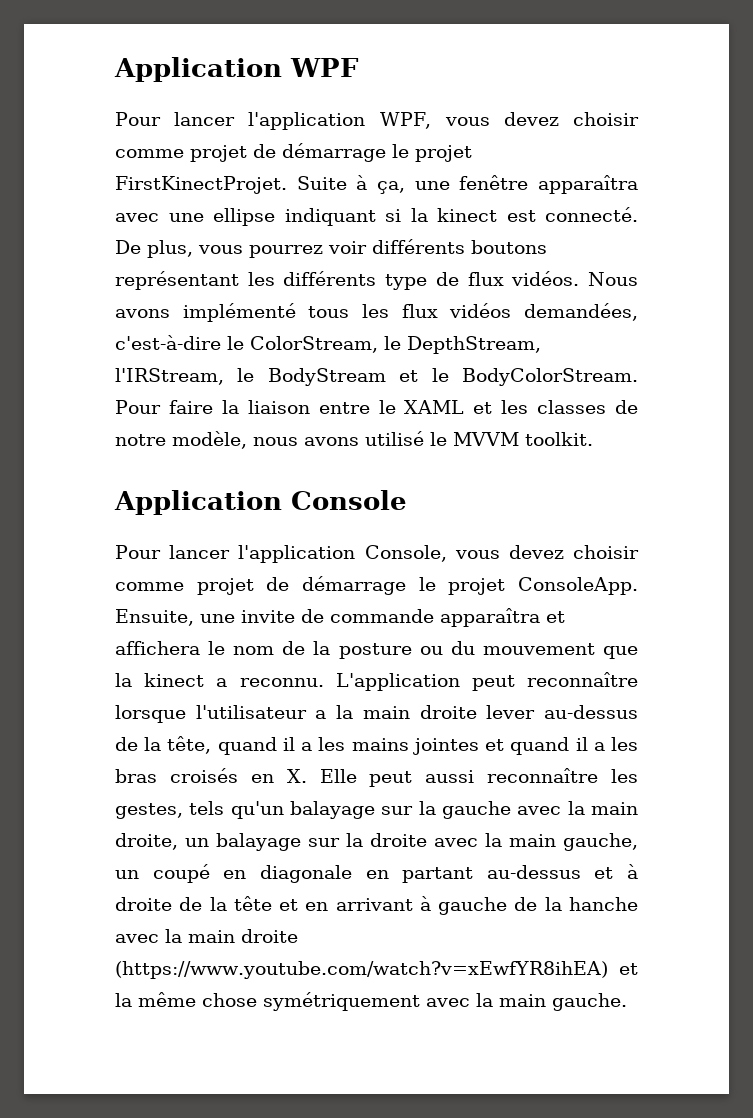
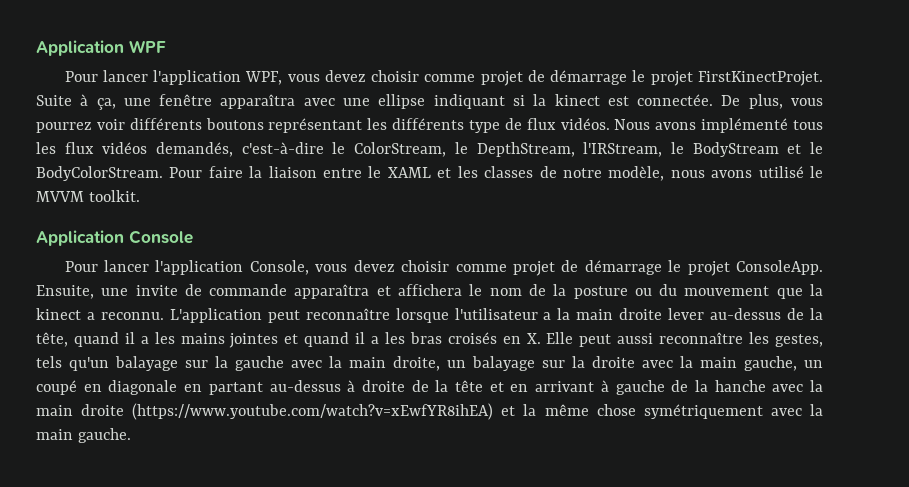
- Suite à ça, une fenêtre apparaîtra avec une ellipse indiquant si la kinect est connecté.
+ Suite à ça, une fenêtre apparaîtra avec une ellipse indiquant si la kinect est connectée.
- Nous avons implémenté tous les flux vidéos demandées, c'est-à-dire le ColorStream, le DepthStream, l'IRStream, le BodyStream et le BodyColorStream.
+ Nous avons implémenté tous les flux vidéos demandés, c'est-à-dire le ColorStream, le DepthStream, l'IRStream, le BodyStream et le BodyColorStream.
- L'application peut reconnaître lorsque l'utilisateur a la main droite lever au-dessus de la tête, quand il a les mains jointes et quand il a les bras croisés en X. Elle peut aussi reconnaître les gestes, tels qu'un balayage sur la gauche avec la main droite, un balayage sur la droite avec la main gauche, un coupé en diagonale en partant au-dessus et à droite de la tête et en arrivant à gauche de la hanche avec la main droite (https://www.youtube.com/watch?v=xEwfYR8ihEA) et la même chose symétriquement avec la main gauche.
+ L'application peut reconnaître lorsque l'utilisateur a la main droite lever au-dessus de la tête, quand il a les mains jointes et quand il a les bras croisés en X. Elle peut aussi reconnaître les gestes, tels qu'un balayage sur la gauche avec la main droite, un balayage sur la droite avec la main gauche, un coupé en diagonale en partant au-dessus à droite de la tête et en arrivant à gauche de la hanche avec la main droite (https://www.youtube.com/watch?v=xEwfYR8ihEA) et la même chose symétriquement avec la main gauche.

